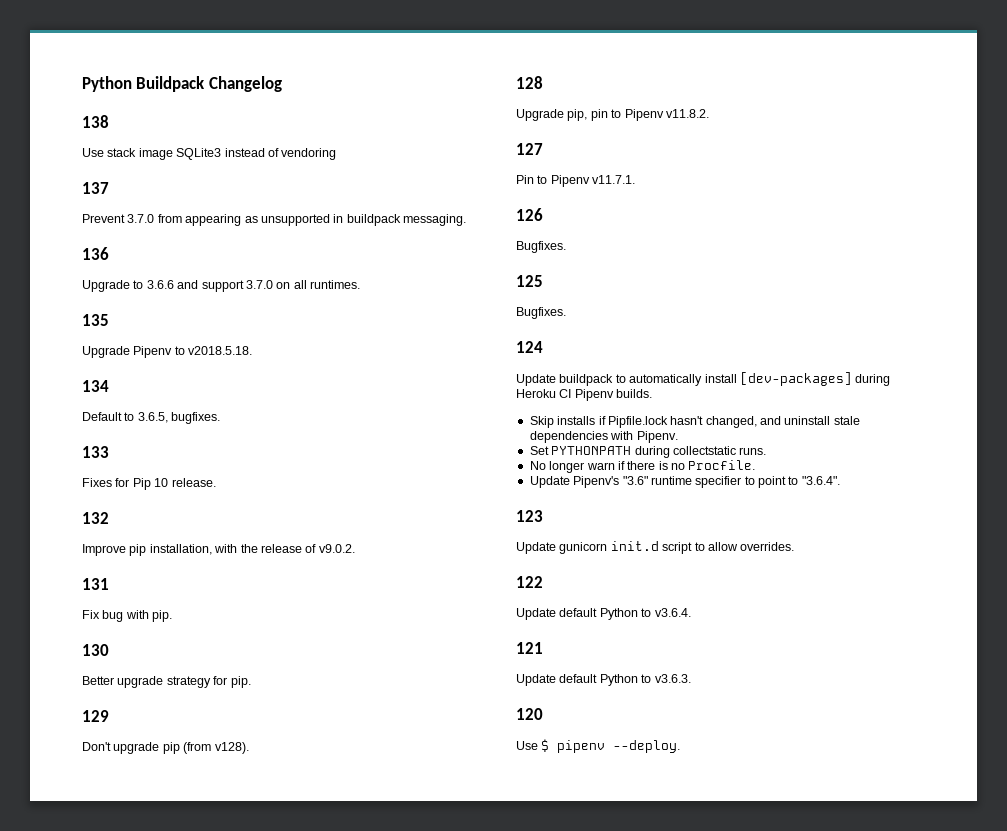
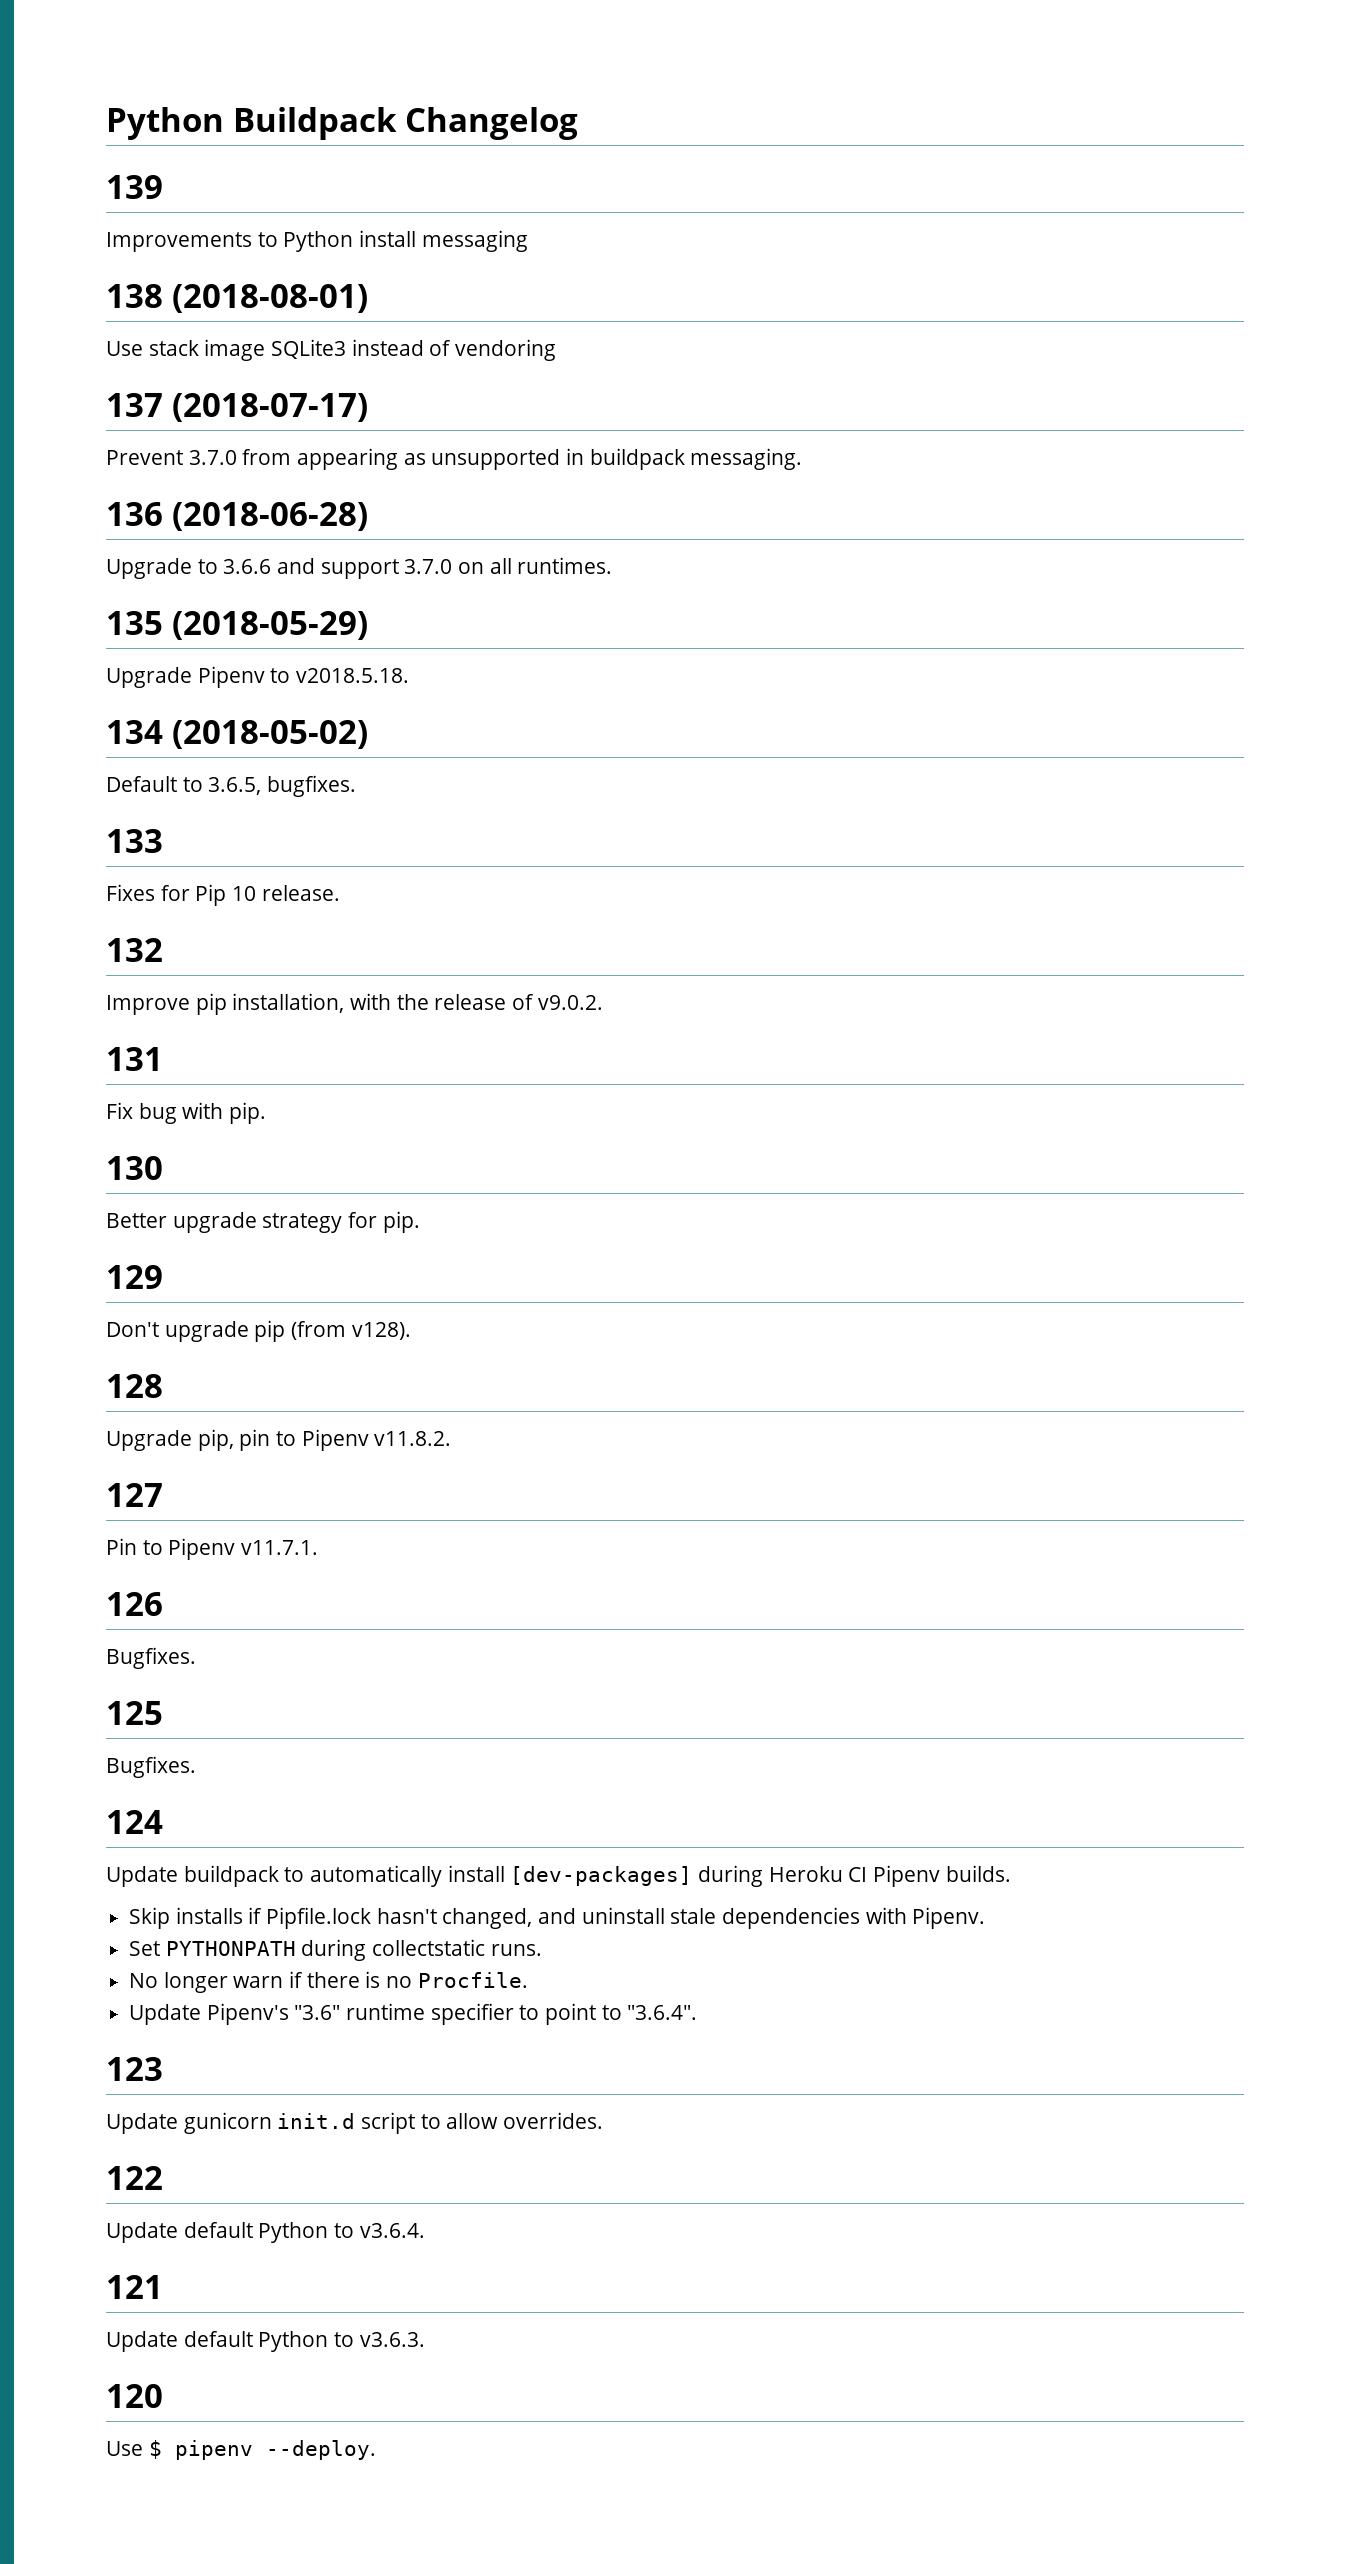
+ 139
+ Improvements to Python install messaging
- 138
+ 138 (2018-08-01)
- 137
+ 137 (2018-07-17)
- 136
+ 136 (2018-06-28)
- 135
+ 135 (2018-05-29)
- 134
+ 134 (2018-05-02)

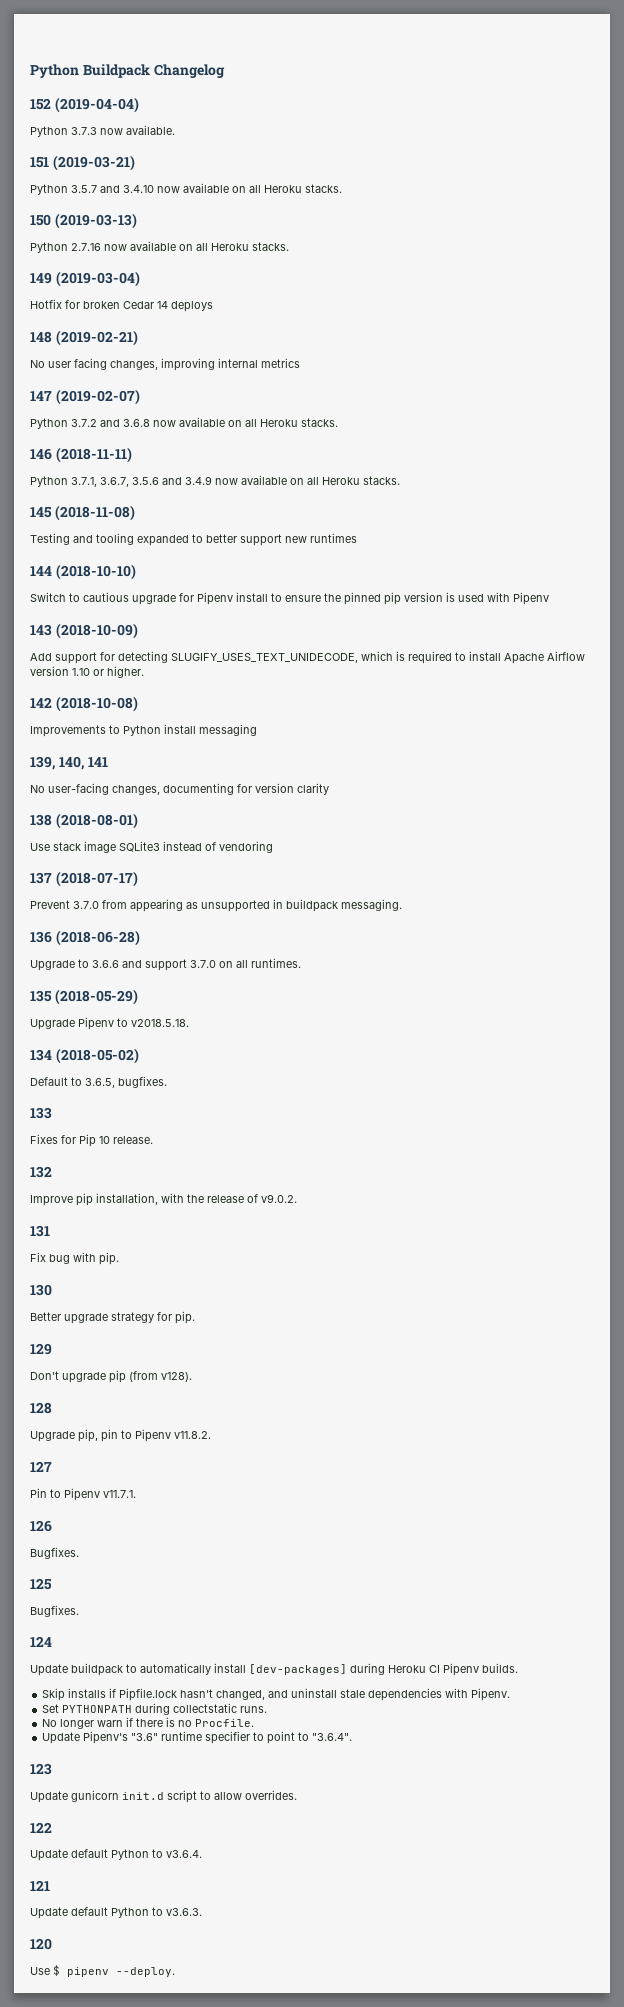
- 139
+ 152 (2019-04-04)
+ Python 3.7.3 now available.
+ 151 (2019-03-21)
+ Python 3.5.7 and 3.4.10 now available on all Heroku stacks.
+ 150 (2019-03-13)
+ Python 2.7.16 now available on all Heroku stacks.
+ 149 (2019-03-04)
+ Hotfix for broken Cedar 14 deploys
+ 148 (2019-02-21)
+ No user facing changes, improving internal metrics
+ 147 (2019-02-07)
+ Python 3.7.2 and 3.6.8 now available on all Heroku stacks.
+ 146 (2018-11-11)
+ Python 3.7.1, 3.6.7, 3.5.6 and 3.4.9 now available on all Heroku stacks.
+ 145 (2018-11-08)
+ Testing and tooling expanded to better support new runtimes
+ 144 (2018-10-10)
+ Switch to cautious upgrade for Pipenv install to ensure the pinned pip version is used with Pipenv
+ 143 (2018-10-09)
+ Add support for detecting SLUGIFY_USES_TEXT_UNIDECODE, which is required to install Apache Airflow version 1.10 or higher.
+ 142 (2018-10-08)
+ 139, 140, 141
+ No user-facing changes, documenting for version clarity

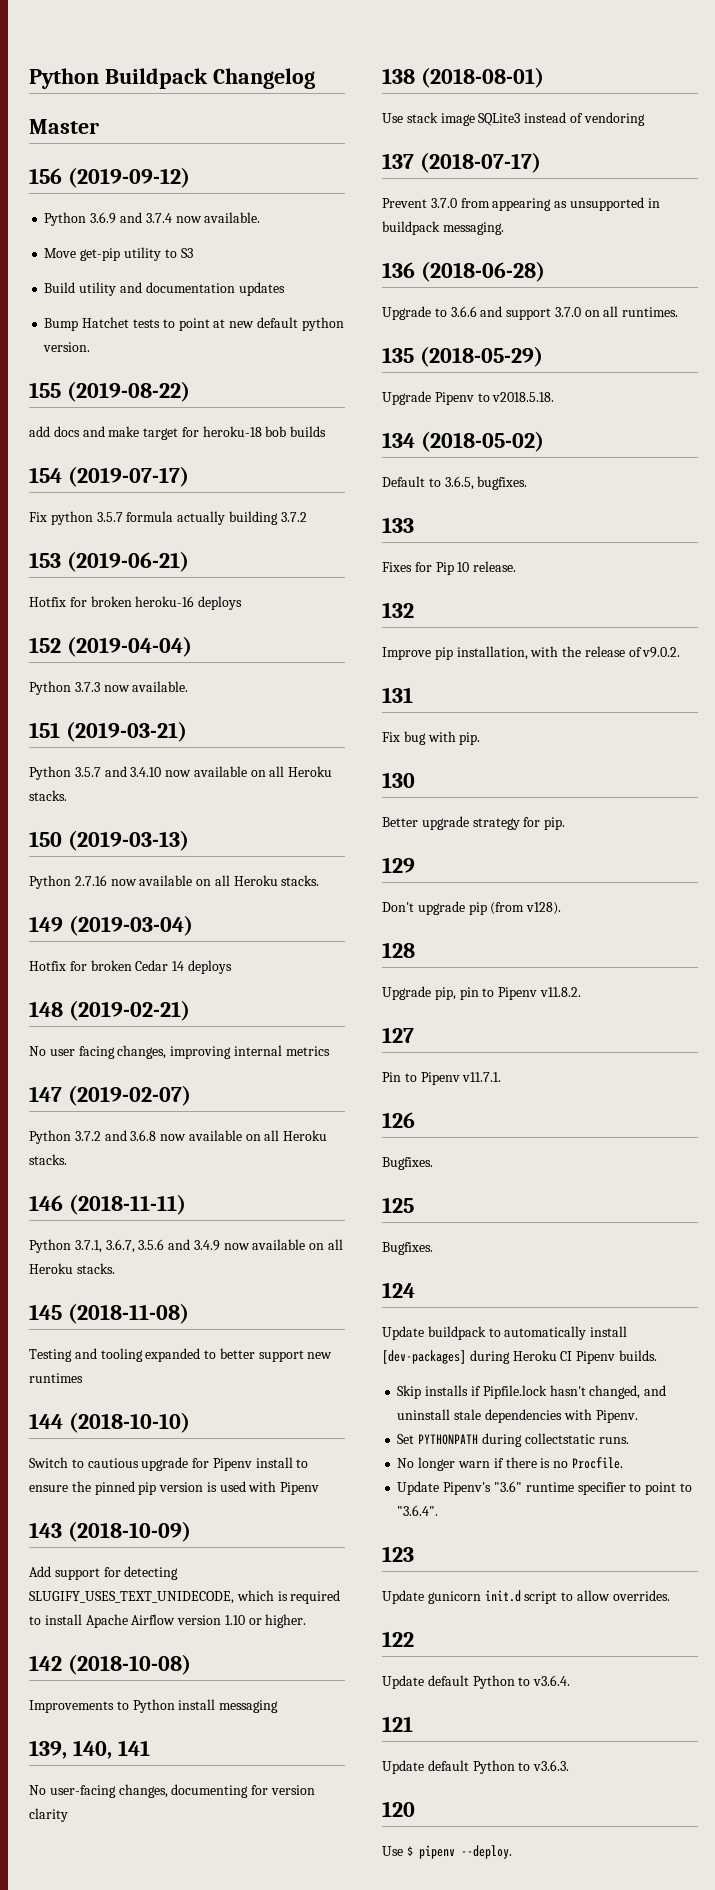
+ Master
+ 156 (2019-09-12)
+ Python 3.6.9 and 3.7.4 now available.
+ Move get-pip utility to S3
+ Build utility and documentation updates
+ Bump Hatchet tests to point at new default python version.
+ 155 (2019-08-22)
+ add docs and make target for heroku-18 bob builds
+ 154 (2019-07-17)
+ Fix python 3.5.7 formula actually building 3.7.2
+ 153 (2019-06-21)
+ Hotfix for broken heroku-16 deploys

